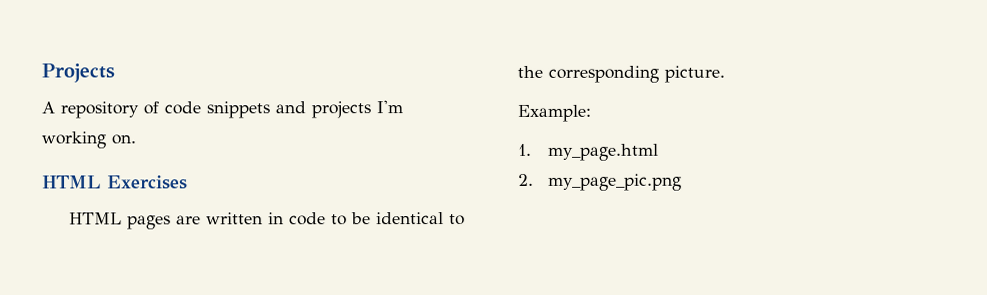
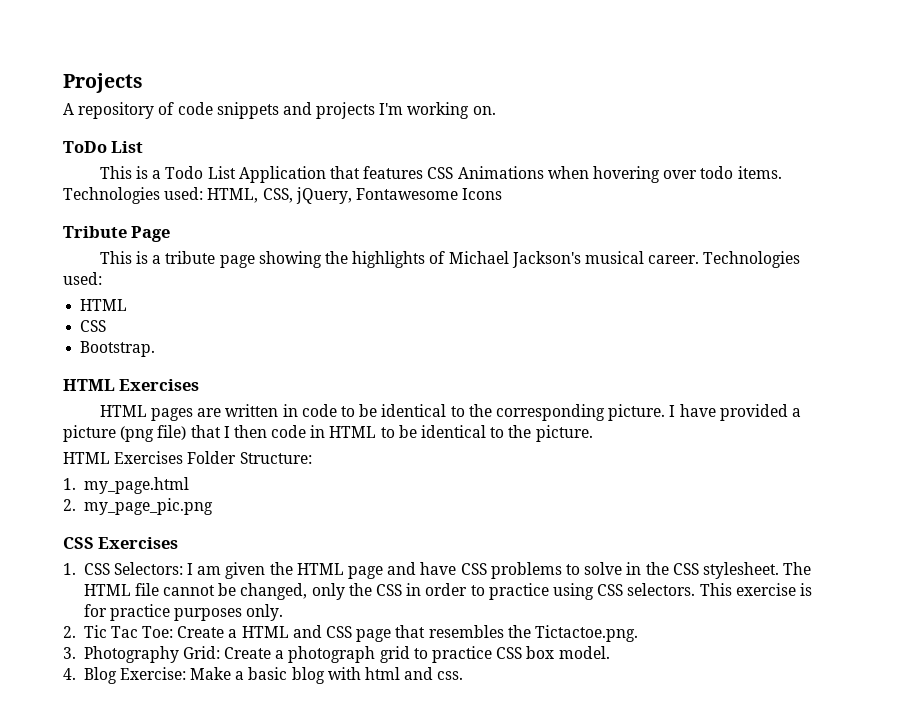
+ ToDo List
+ This is a Todo List Application that features CSS Animations when hovering over todo items. Technologies used: HTML, CSS, jQuery, Fontawesome Icons
+ Tribute Page
+ This is a tribute page showing the highlights of Michael Jackson's musical career. Technologies used:
+ HTML
+ CSS
+ Bootstrap.
- HTML pages are written in code to be identical to the corresponding picture.
- Example:
+ HTML pages are written in code to be identical to the corresponding picture. I have provided a picture (png file) that I then code in HTML to be identical to the picture.
+ HTML Exercises Folder Structure:
  1. my_page.html
  2. my_page_pic.png
+ CSS Exercises
+ 1. CSS Selectors: I am given the HTML page and have CSS problems to solve in the CSS stylesheet. The HTML file cannot be changed, only the CSS in order to practice using CSS selectors. This exercise is for practice purposes only.
+ 2. Tic Tac Toe: Create a HTML and CSS page that resembles the Tictactoe.png.
+ 3. Photography Grid: Create a photograph grid to practice CSS box model.
+ 4. Blog Exercise: Make a basic blog with html and css.

